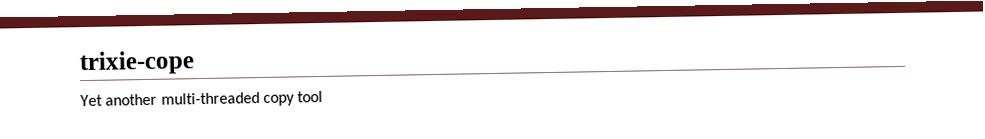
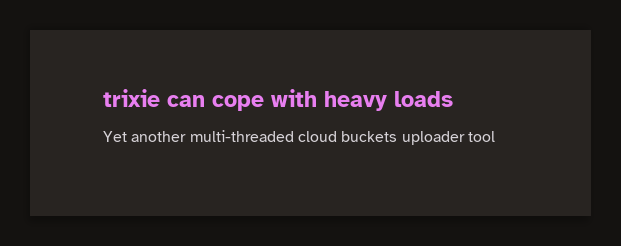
- trixie-cope
+ trixie can cope with heavy loads
- Yet another multi-threaded copy tool
+ Yet another multi-threaded cloud buckets uploader tool

